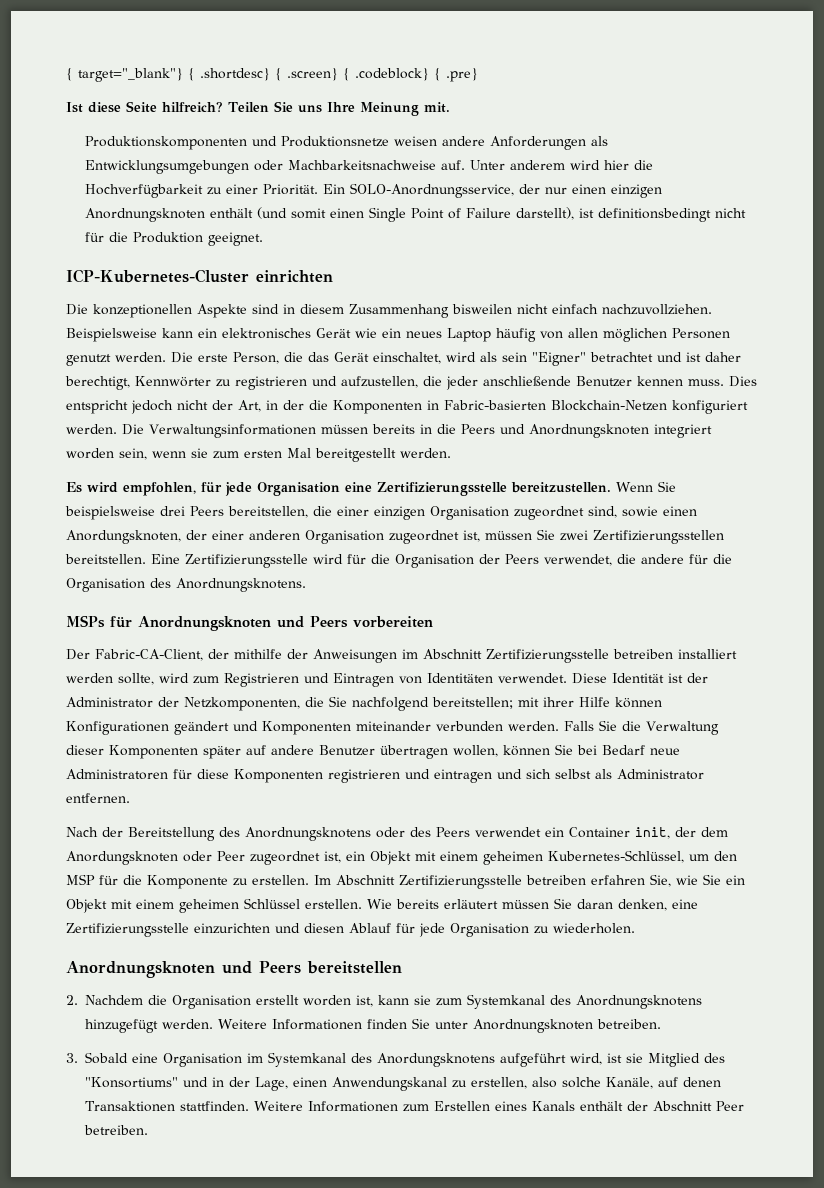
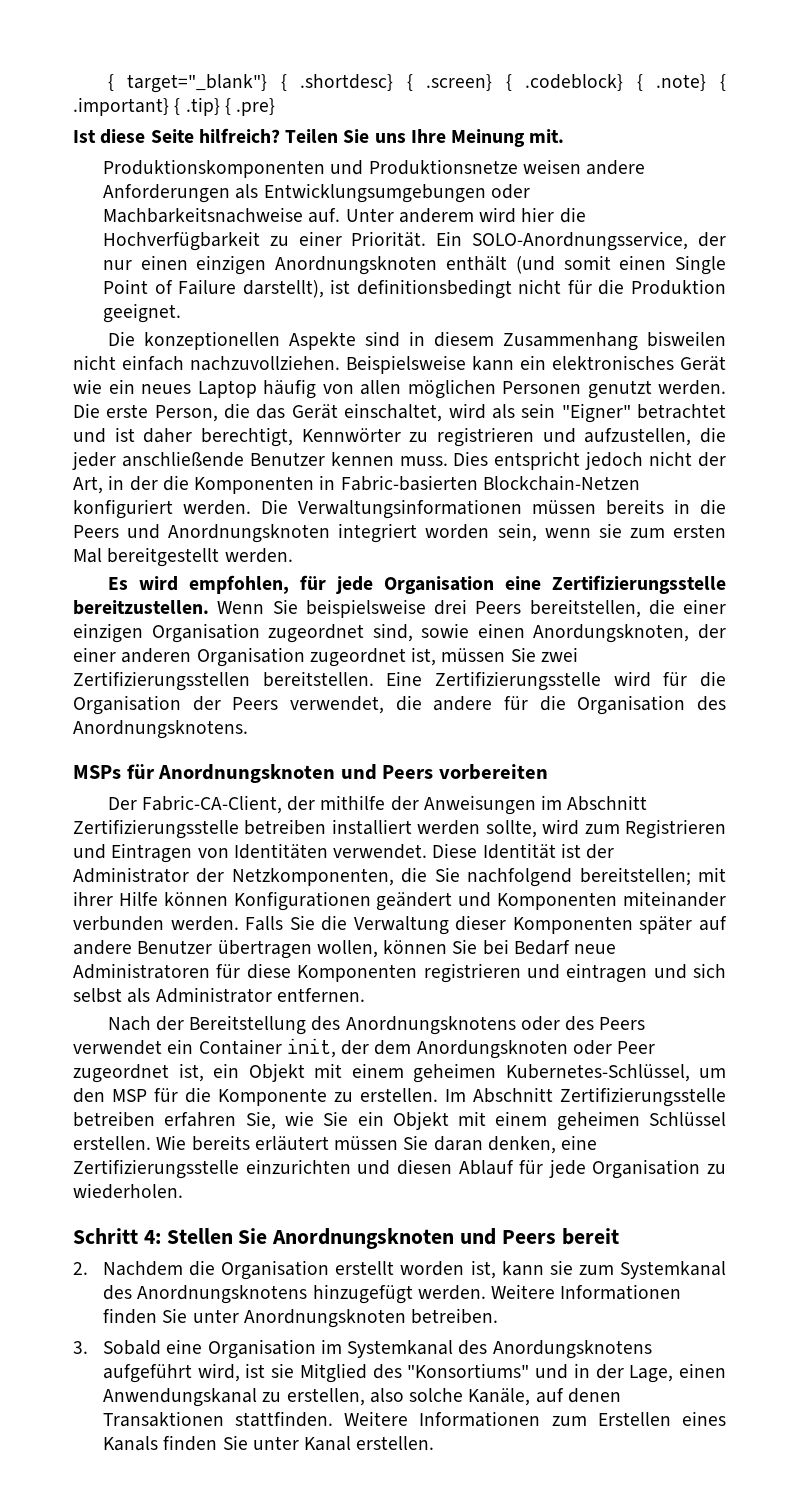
- { target="_blank"} { .shortdesc} { .screen} { .codeblock} { .pre}
+ { target="_blank"} { .shortdesc} { .screen} { .codeblock} { .note} { .important} { .tip} { .pre}
- ICP-Kubernetes-Cluster einrichten
- Anordnungsknoten und Peers bereitstellen
+ Schritt 4: Stellen Sie Anordnungsknoten und Peers bereit
- Weitere Informationen zum Erstellen eines Kanals enthält der Abschnitt Peer betreiben.
+ Weitere Informationen zum Erstellen eines Kanals finden Sie unter Kanal erstellen.

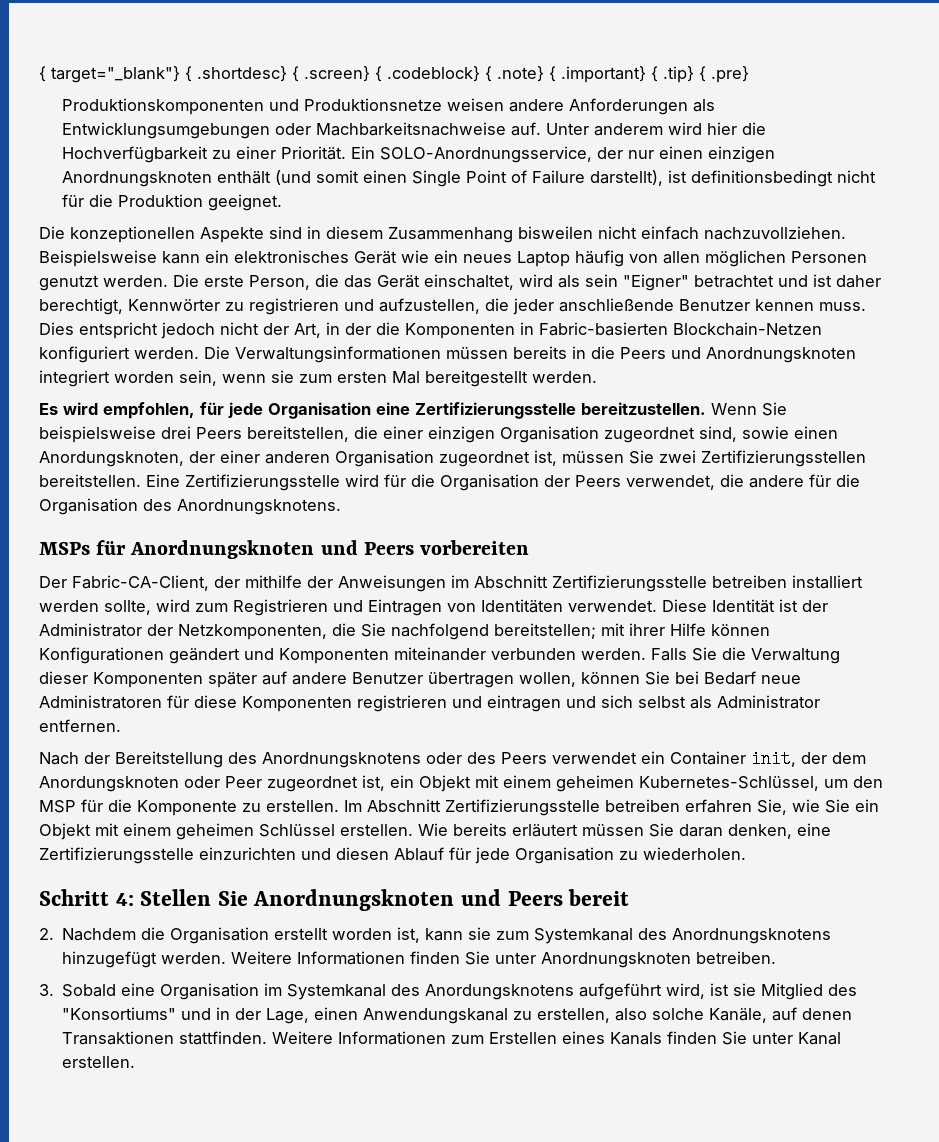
- Ist diese Seite hilfreich? Teilen Sie uns Ihre Meinung mit.

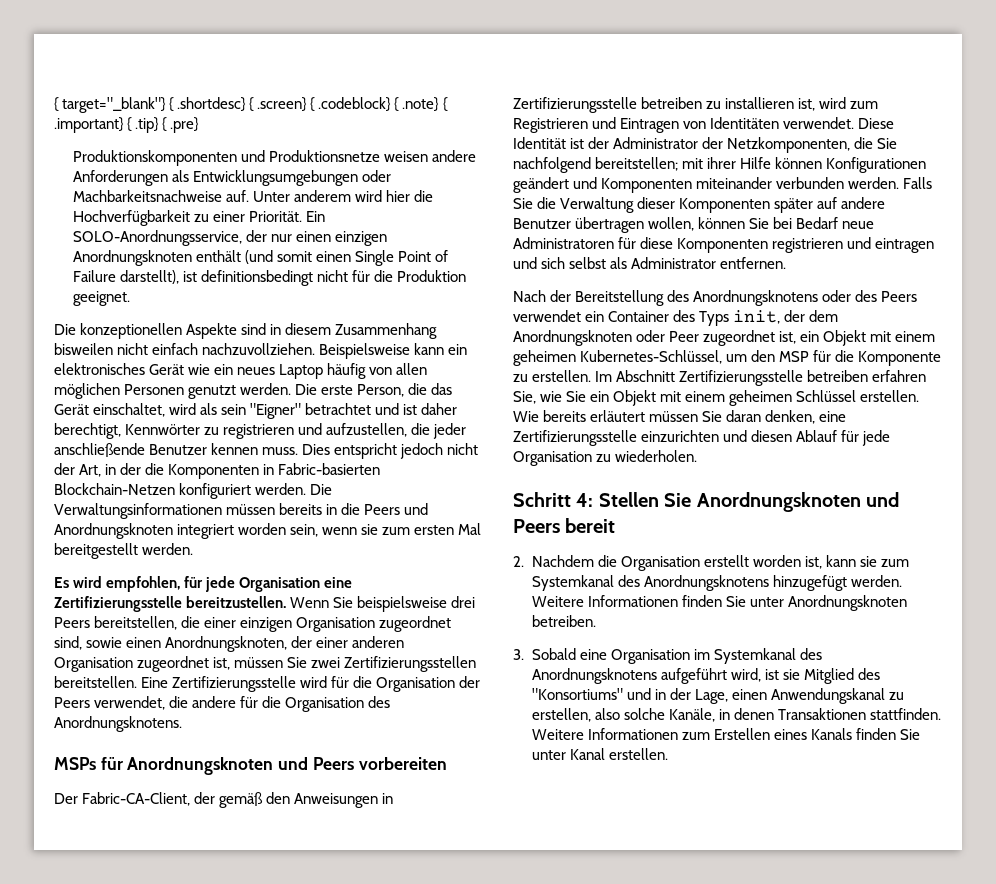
- Wenn Sie beispielsweise drei Peers bereitstellen, die einer einzigen Organisation zugeordnet sind, sowie einen Anordungsknoten, der einer anderen Organisation zugeordnet ist, müssen Sie zwei Zertifizierungsstellen bereitstellen.
+ Wenn Sie beispielsweise drei Peers bereitstellen, die einer einzigen Organisation zugeordnet sind, sowie einen Anordnungsknoten, der einer anderen Organisation zugeordnet ist, müssen Sie zwei Zertifizierungsstellen bereitstellen.
- Der Fabric-CA-Client, der mithilfe der Anweisungen im Abschnitt Zertifizierungsstelle betreiben installiert werden sollte, wird zum Registrieren und Eintragen von Identitäten verwendet.
+ Der Fabric-CA-Client, der gemäß den Anweisungen in Zertifizierungsstelle betreiben zu installieren ist, wird zum Registrieren und Eintragen von Identitäten verwendet.
- Nach der Bereitstellung des Anordnungsknotens oder des Peers verwendet ein Container init, der dem Anordungsknoten oder Peer zugeordnet ist, ein Objekt mit einem geheimen Kubernetes-Schlüssel, um den MSP für die Komponente zu erstellen.
+ Nach der Bereitstellung des Anordnungsknotens oder des Peers verwendet ein Container des Typs init, der dem Anordnungsknoten oder Peer zugeordnet ist, ein Objekt mit einem geheimen Kubernetes-Schlüssel, um den MSP für die Komponente zu erstellen.
- 3. Sobald eine Organisation im Systemkanal des Anordungsknotens aufgeführt wird, ist sie Mitglied des "Konsortiums" und in der Lage, einen Anwendungskanal zu erstellen, also solche Kanäle, auf denen Transaktionen stattfinden.
+ 3. Sobald eine Organisation im Systemkanal des Anordnungsknotens aufgeführt wird, ist sie Mitglied des "Konsortiums" und in der Lage, einen Anwendungskanal zu erstellen, also solche Kanäle, in denen Transaktionen stattfinden.

